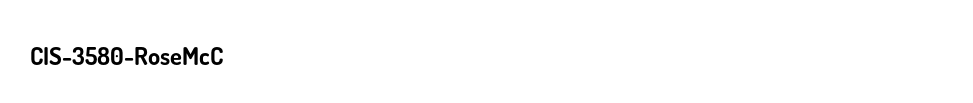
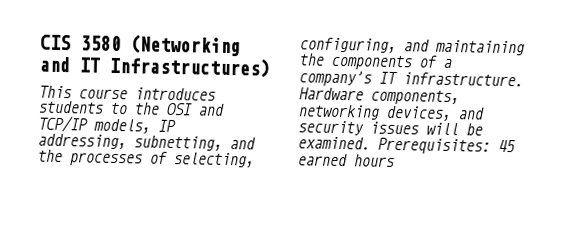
- CIS-3580-RoseMcC
+ CIS 3580 (Networking and IT Infrastructures)
+ This course introduces students to the OSI and TCP/IP models, IP addressing, subnetting, and the processes of selecting, configuring, and maintaining the components of a company’s IT infrastructure. Hardware components, networking devices, and security issues will be examined. Prerequisites: 45 earned hours

